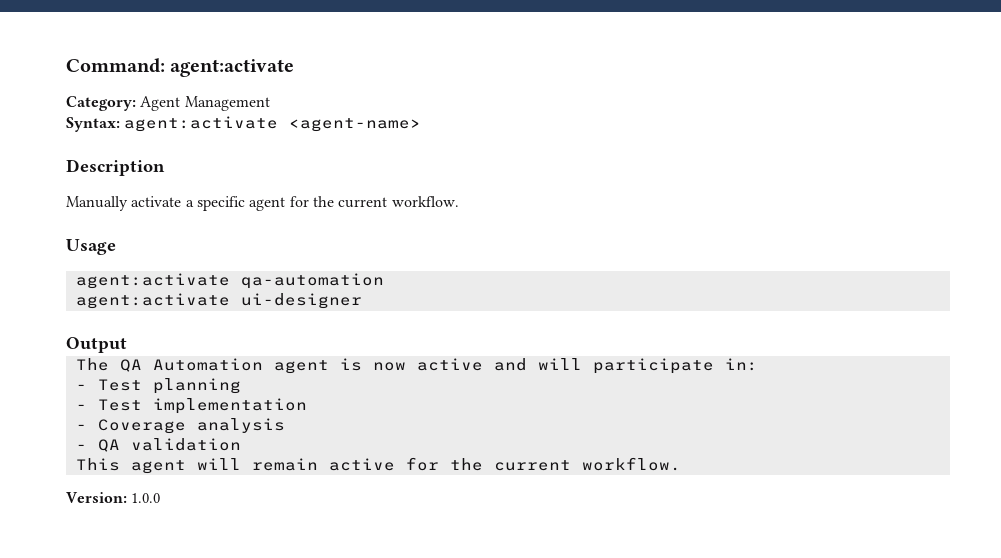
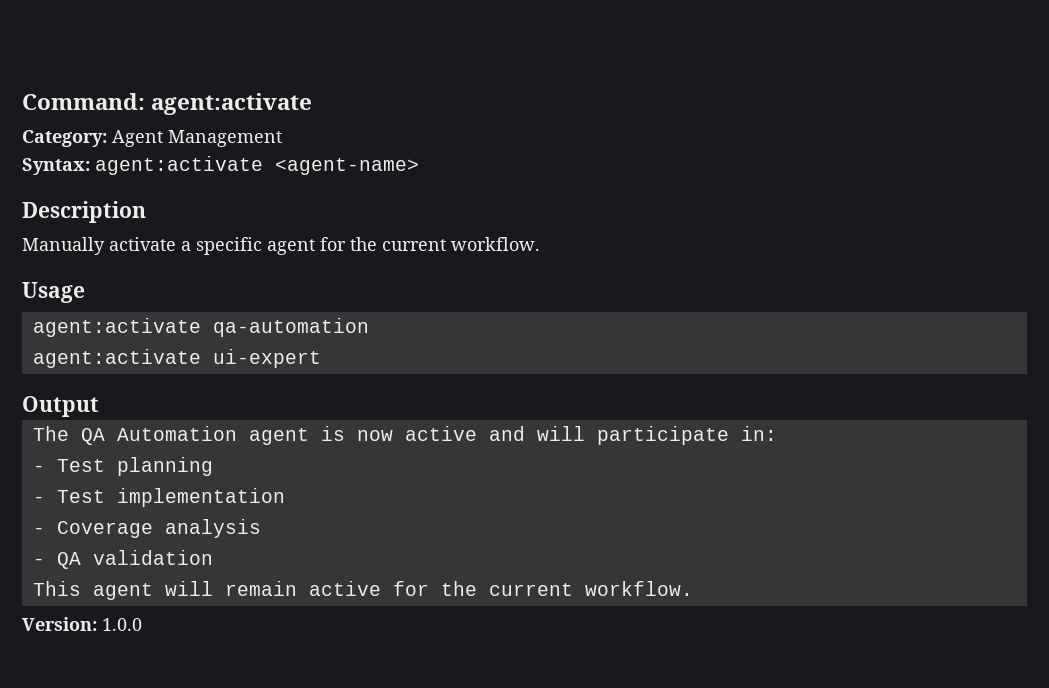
- agent:activate ui-designer
+ agent:activate ui-expert

